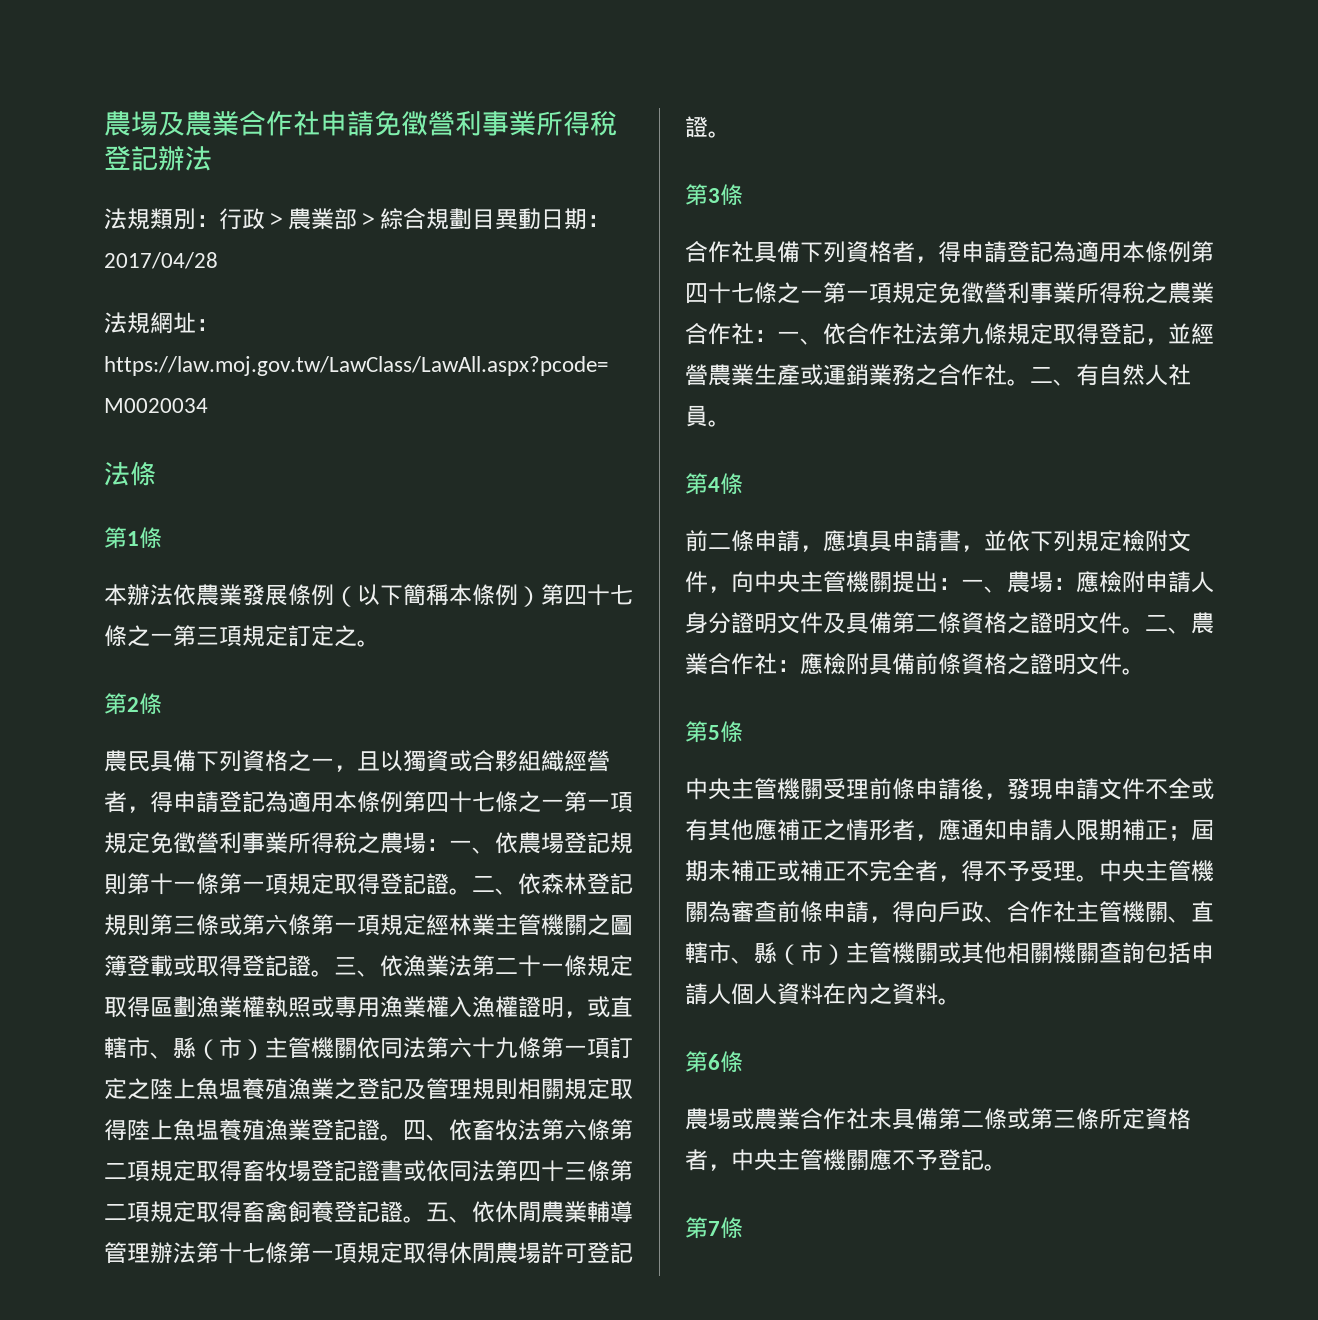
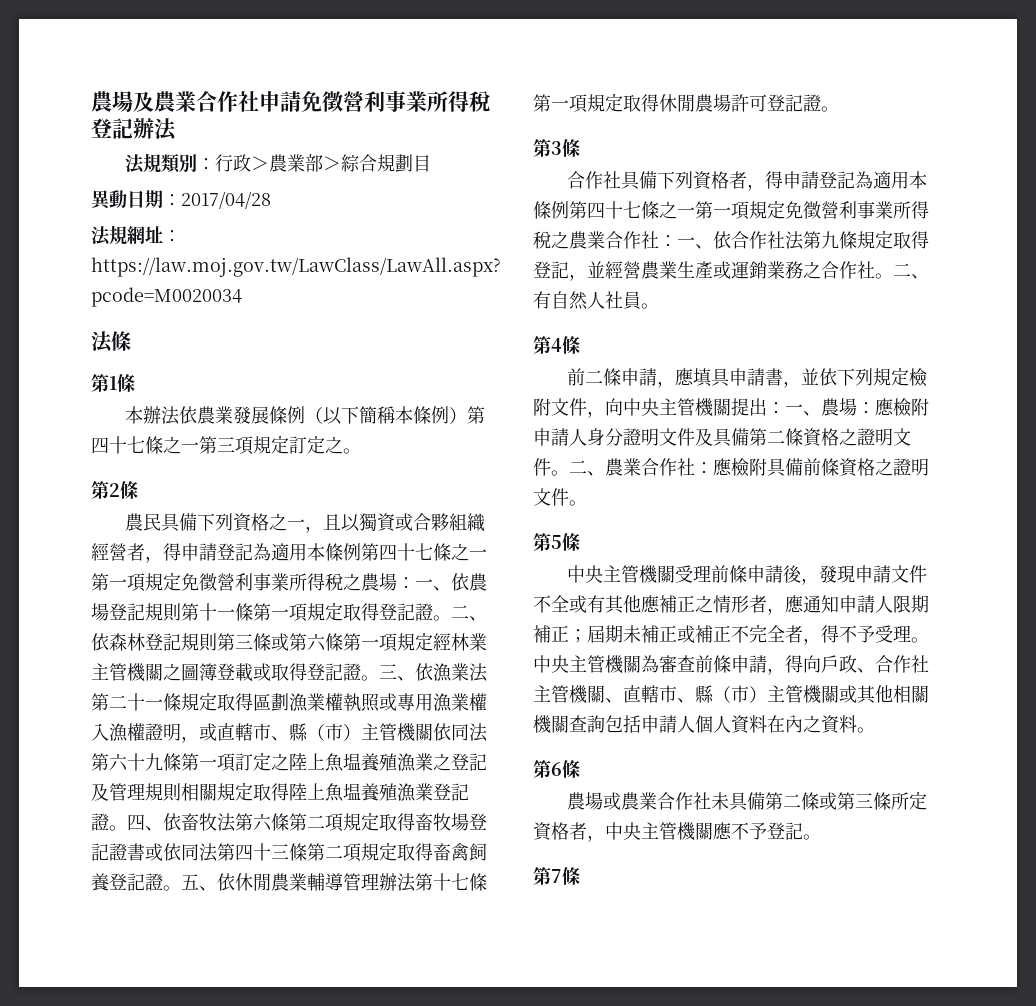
- 法規類別：行政＞農業部＞綜合規劃目異動日期：2017/04/28
+ 法規類別：行政＞農業部＞綜合規劃目
+ 異動日期：2017/04/28

